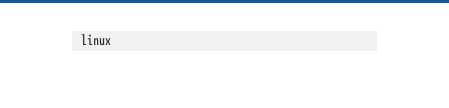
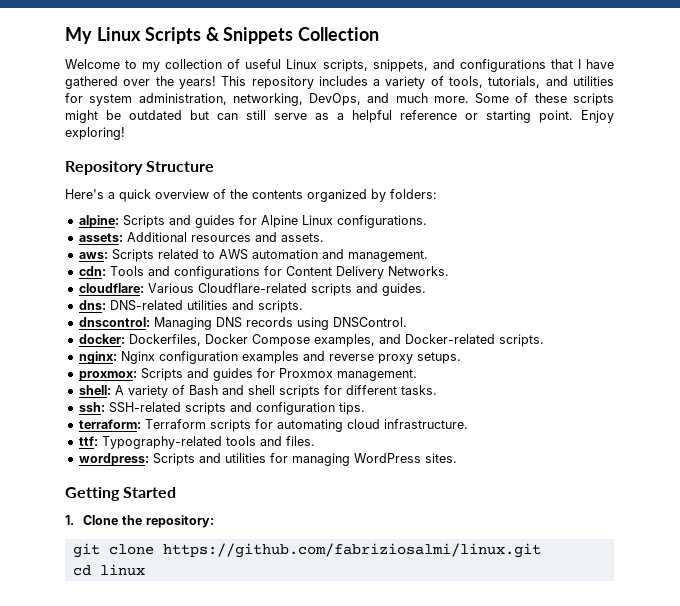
- linux
+ My Linux Scripts & Snippets Collection
+ Welcome to my collection of useful Linux scripts, snippets, and configurations that I have gathered over the years! This repository includes a variety of tools, tutorials, and utilities for system administration, networking, DevOps, and much more. Some of these scripts might be outdated but can still serve as a helpful reference or starting point. Enjoy exploring!
+ Repository Structure
+ Here's a quick overview of the contents organized by folders:
+ alpine: Scripts and guides for Alpine Linux configurations.
+ assets: Additional resources and assets.
+ aws: Scripts related to AWS automation and management.
+ cdn: Tools and configurations for Content Delivery Networks.
+ cloudflare: Various Cloudflare-related scripts and guides.
+ dns: DNS-related utilities and scripts.
+ dnscontrol: Managing DNS records using DNSControl.
+ docker: Dockerfiles, Docker Compose examples, and Docker-related scripts.
+ nginx: Nginx configuration examples and reverse proxy setups.
+ proxmox: Scripts and guides for Proxmox management.
+ shell: A variety of Bash and shell scripts for different tasks.
+ ssh: SSH-related scripts and configuration tips.
+ terraform: Terraform scripts for automating cloud infrastructure.
+ ttf: Typography-related tools and files.
+ wordpress: Scripts and utilities for managing WordPress sites.
+ Getting Started
+ 1. Clone the repository:
+ git clone https://github.com/fabriziosalmi/linux.git
+ cd linux

